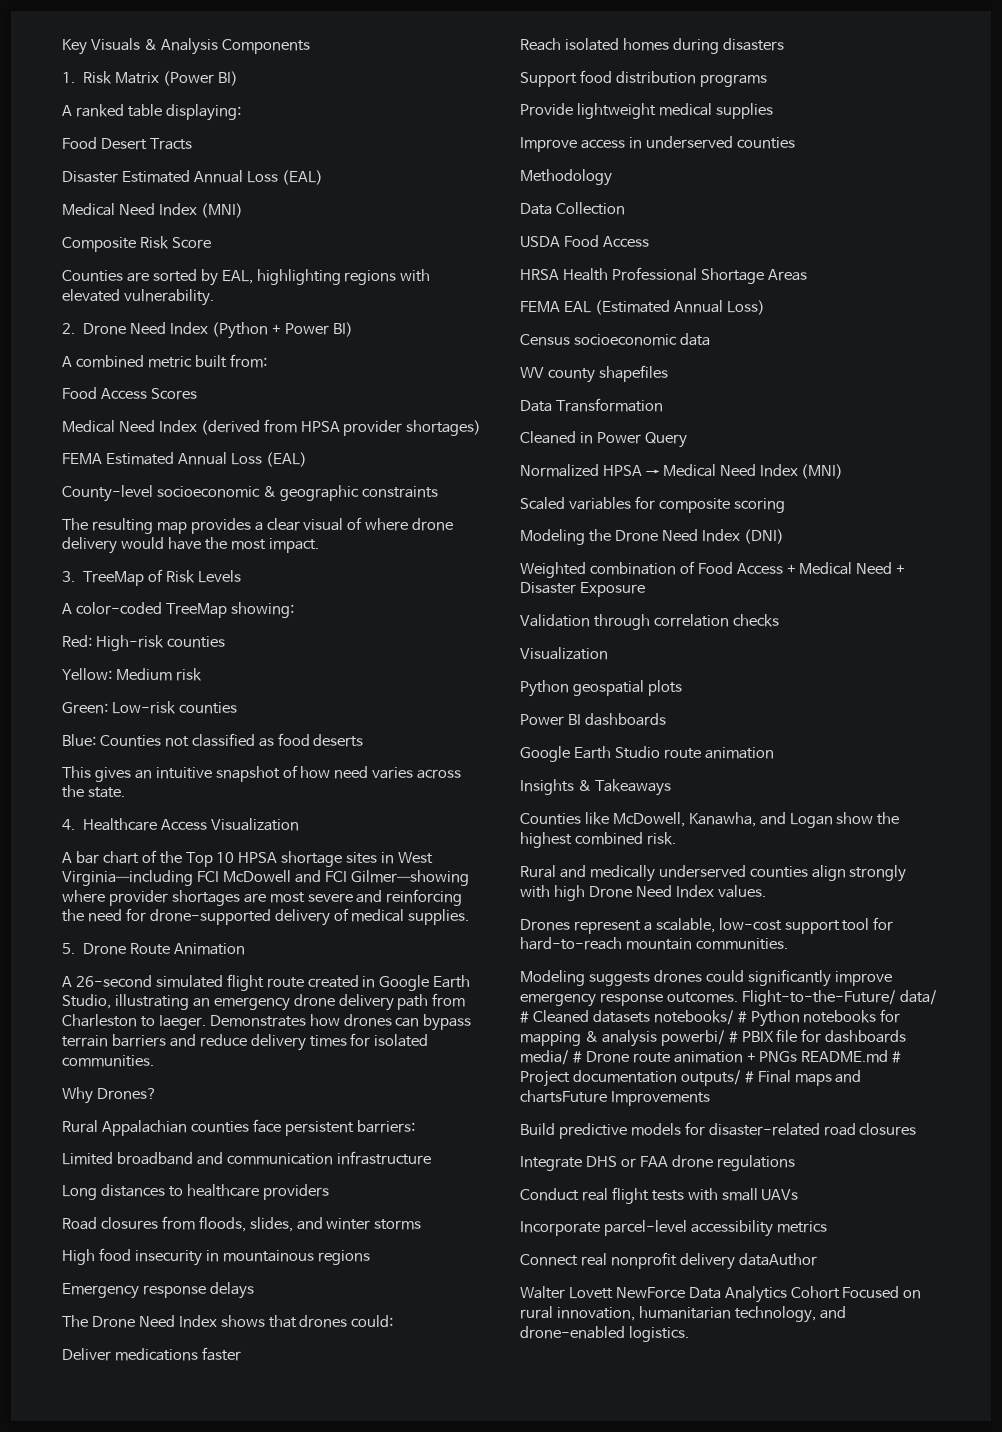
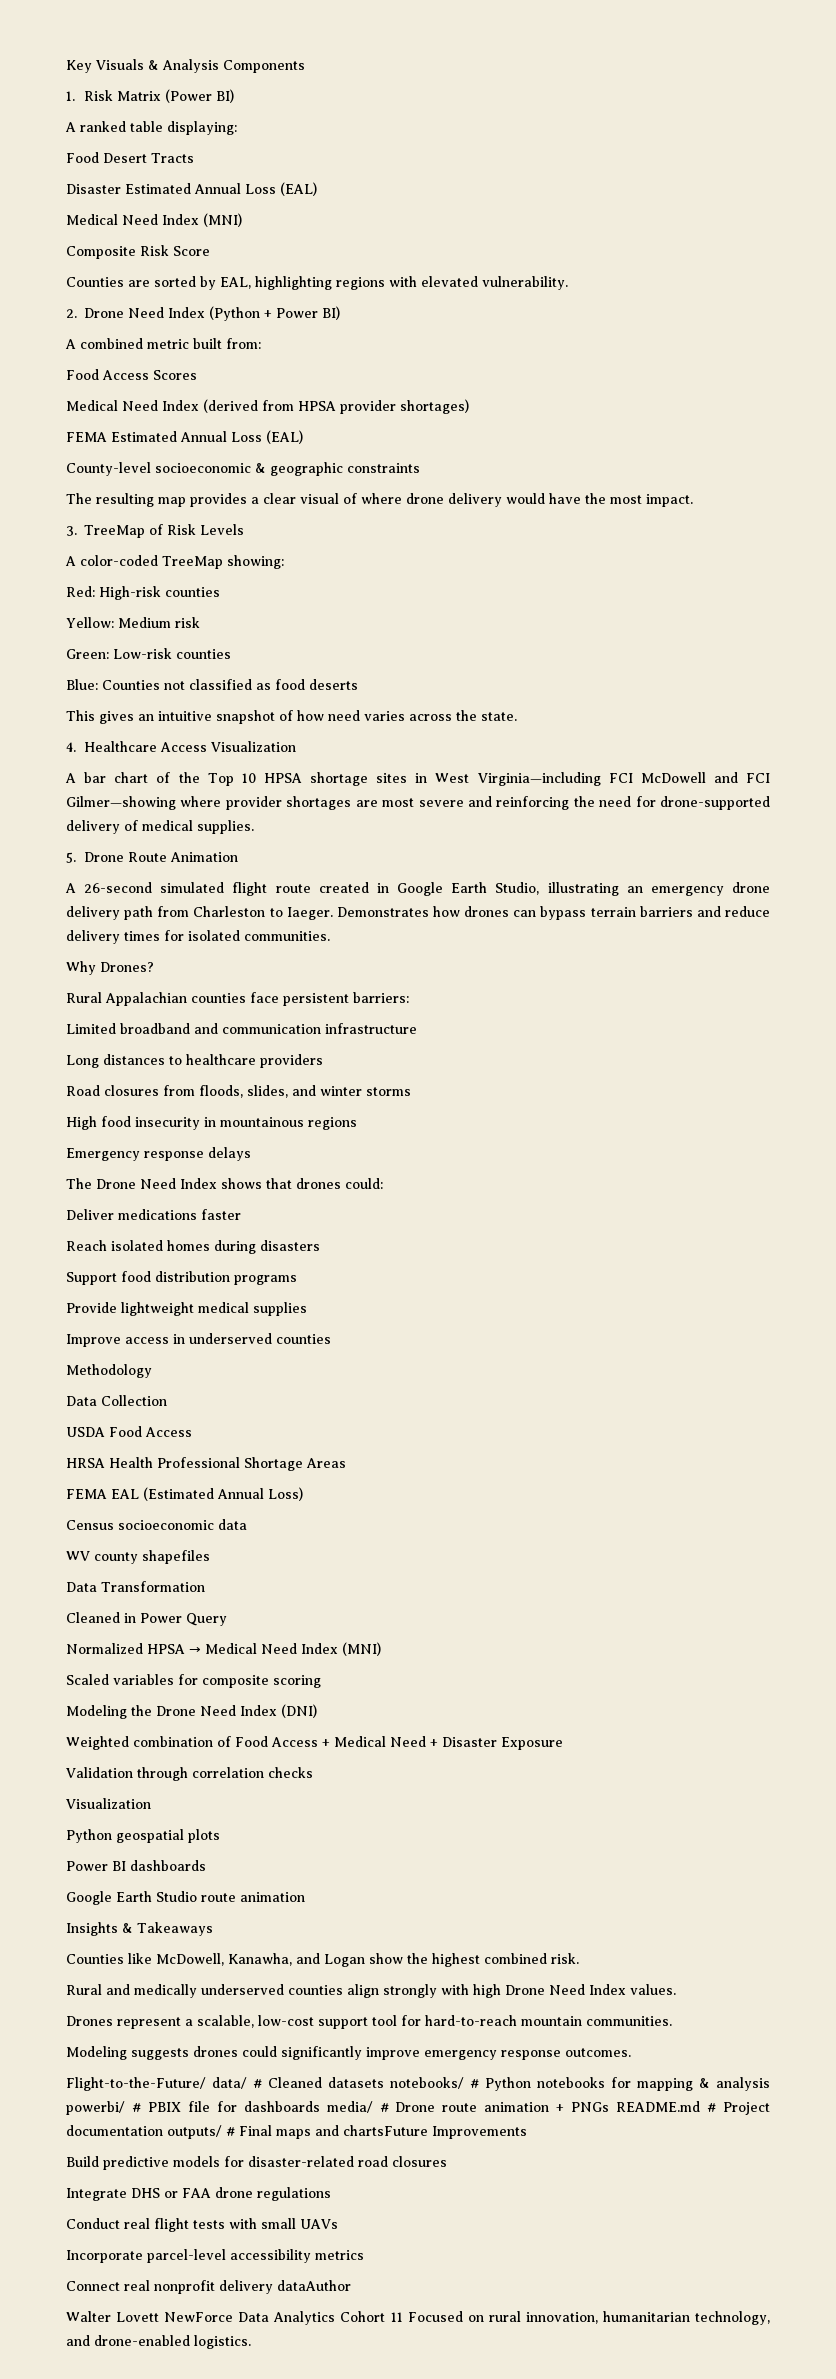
- Modeling suggests drones could significantly improve emergency response outcomes. Flight-to-the-Future/ data/ # Cleaned datasets notebooks/ # Python notebooks for mapping & analysis powerbi/ # PBIX file for dashboards media/ # Drone route animation + PNGs README.md # Project documentation outputs/ # Final maps and chartsFuture Improvements
+ Modeling suggests drones could significantly improve emergency response outcomes.
+ Flight-to-the-Future/ data/ # Cleaned datasets notebooks/ # Python notebooks for mapping & analysis powerbi/ # PBIX file for dashboards media/ # Drone route animation + PNGs README.md # Project documentation outputs/ # Final maps and chartsFuture Improvements
- Walter Lovett NewForce Data Analytics Cohort Focused on rural innovation, humanitarian technology, and drone-enabled logistics.
+ Walter Lovett NewForce Data Analytics Cohort 11 Focused on rural innovation, humanitarian technology, and drone-enabled logistics.

